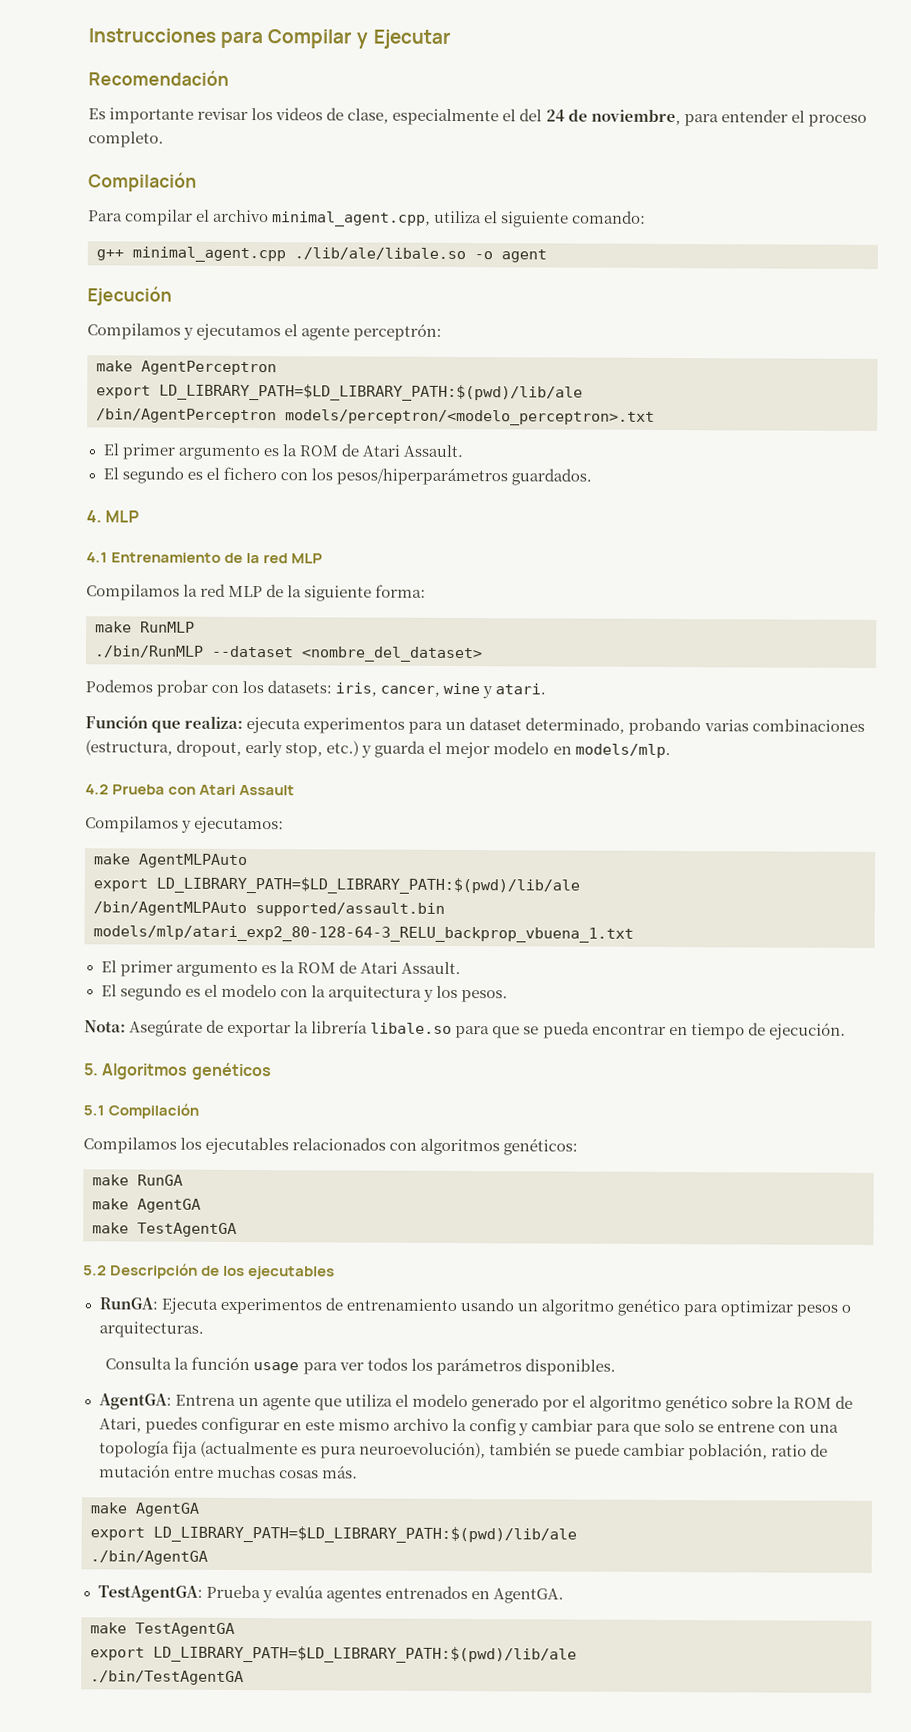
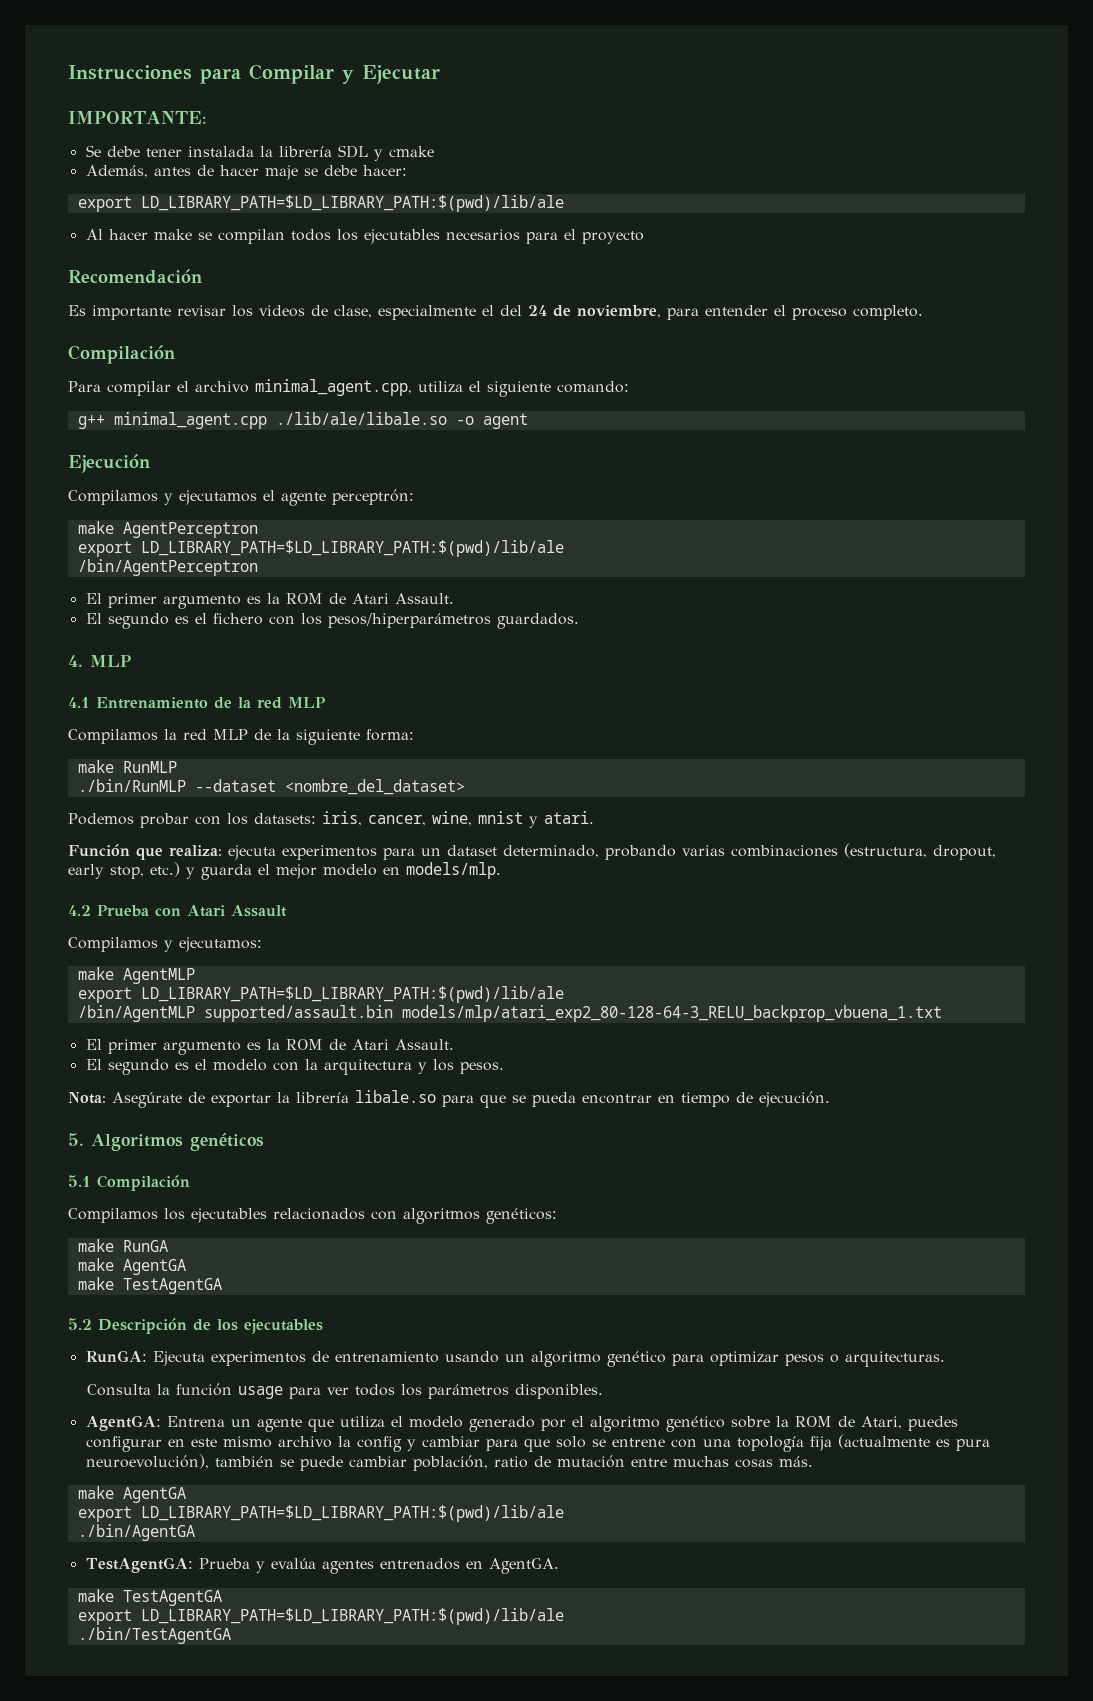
+ IMPORTANTE:
+ Se debe tener instalada la librería SDL y cmake
+ Además, antes de hacer maje se debe hacer:
+ export LD_LIBRARY_PATH=$LD_LIBRARY_PATH:$(pwd)/lib/ale
+ Al hacer make se compilan todos los ejecutables necesarios para el proyecto
- /bin/AgentPerceptron models/perceptron/<modelo_perceptron>.txt
+ /bin/AgentPerceptron
- Podemos probar con los datasets: iris, cancer, wine y atari.
+ Podemos probar con los datasets: iris, cancer, wine, mnist y atari.
- make AgentMLPAuto
+ make AgentMLP
  export LD_LIBRARY_PATH=$LD_LIBRARY_PATH:$(pwd)/lib/ale
- /bin/AgentMLPAuto supported/assault.bin models/mlp/atari_exp2_80-128-64-3_RELU_backprop_vbuena_1.txt
+ /bin/AgentMLP supported/assault.bin models/mlp/atari_exp2_80-128-64-3_RELU_backprop_vbuena_1.txt

